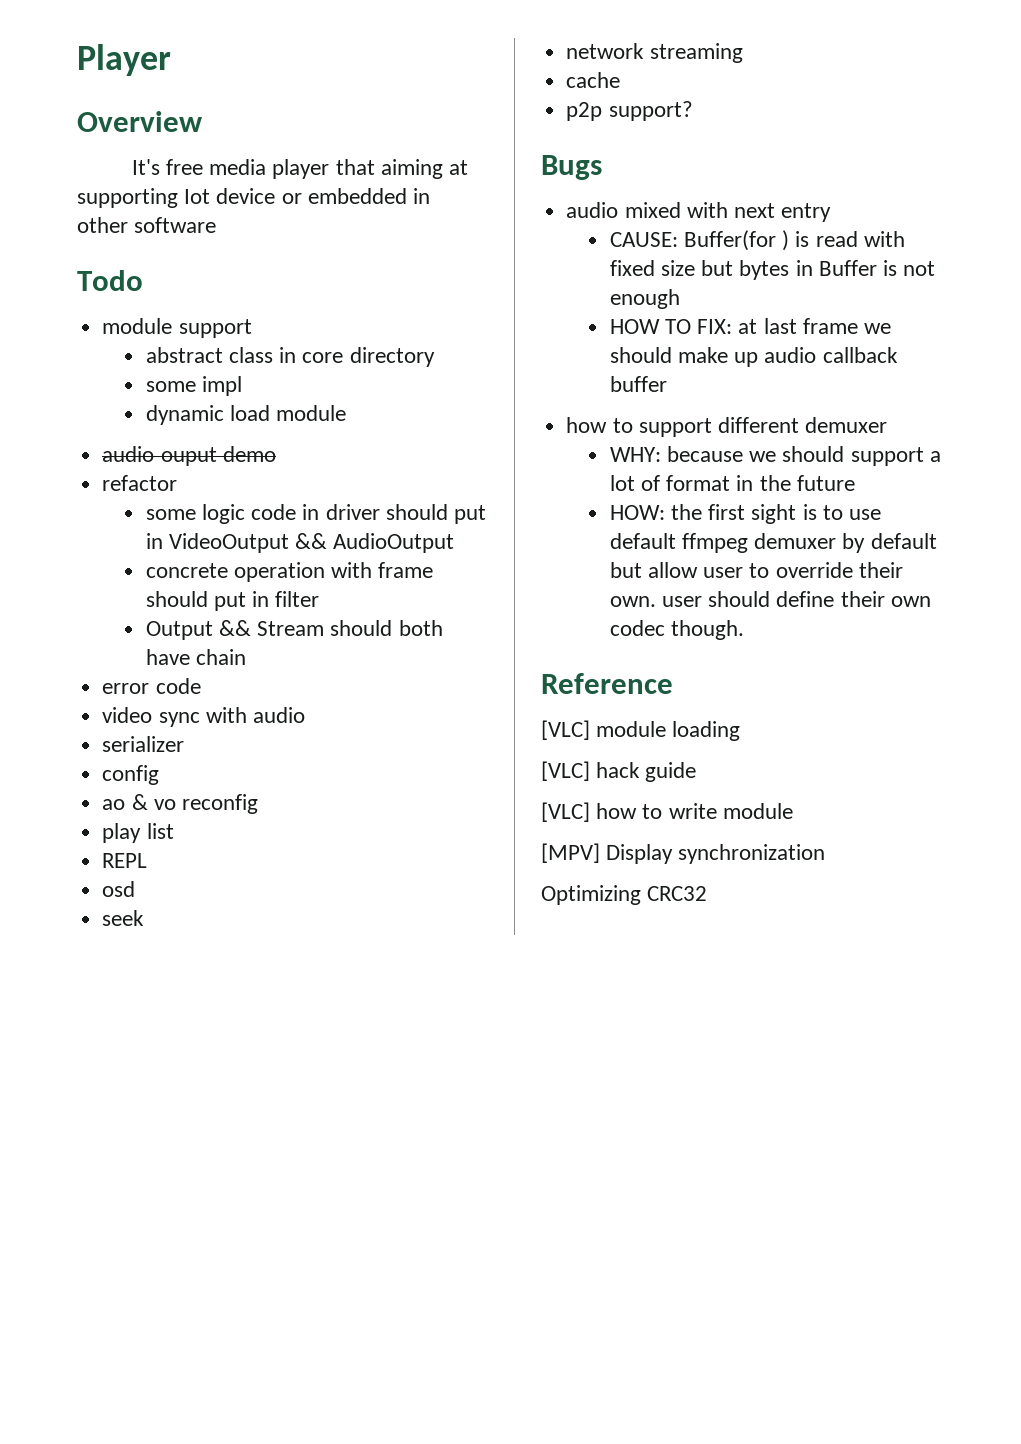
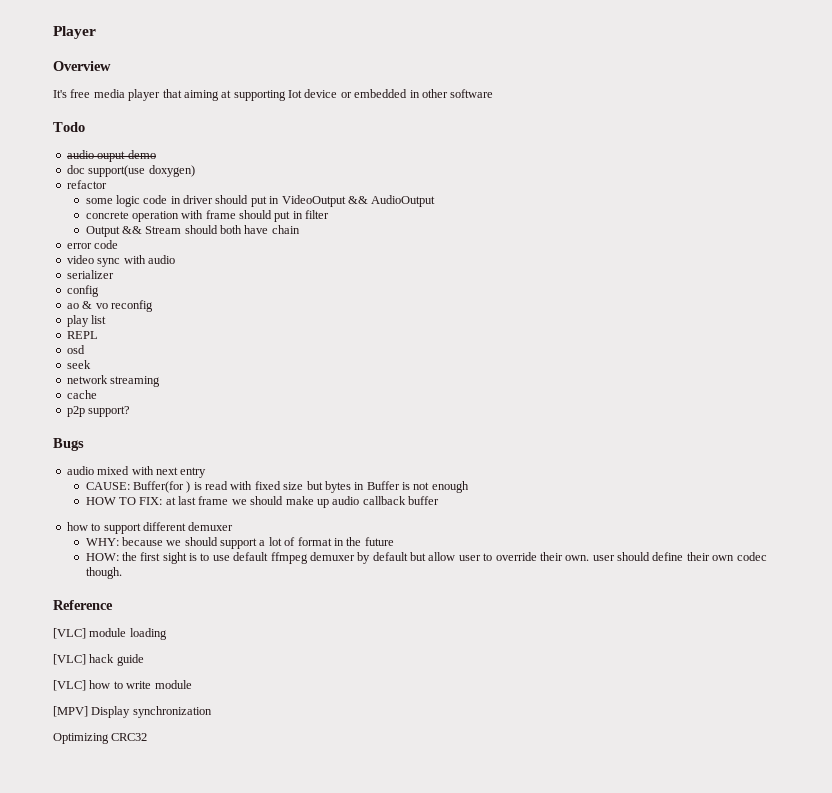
- module support
- abstract class in core directory
- some impl
- dynamic load module
+ doc support(use doxygen)

